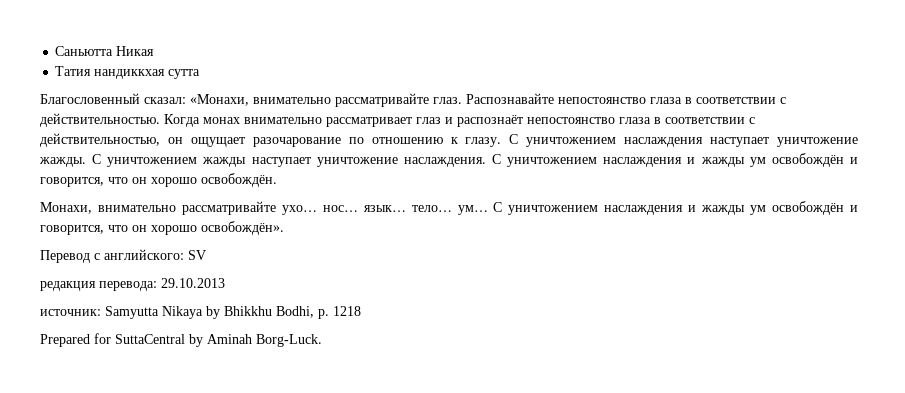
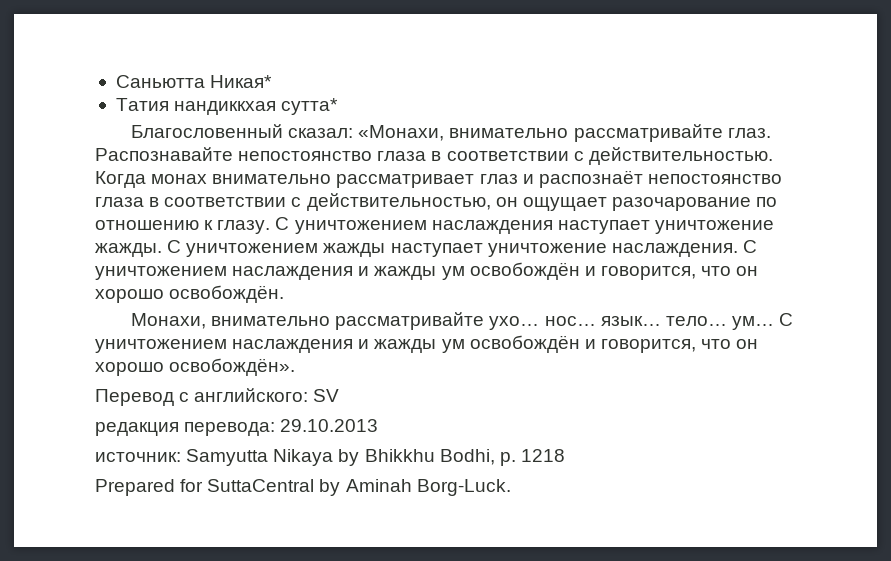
- Саньютта Никая
+ Саньютта Никая*
- Татия нандиккхая сутта
+ Татия нандиккхая сутта*

